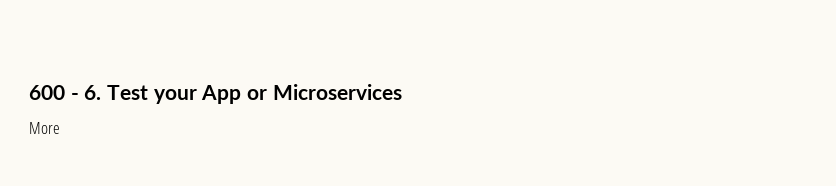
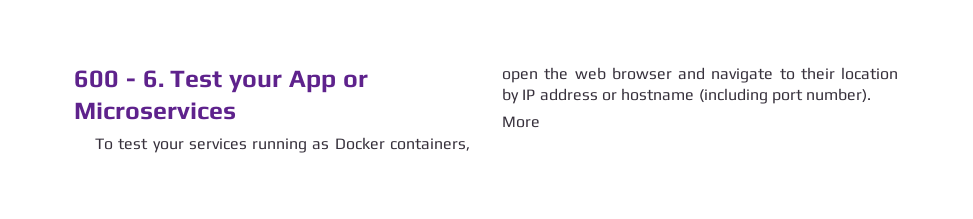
+ To test your services running as Docker containers, open the web browser and navigate to their location by IP address or hostname (including port number).

